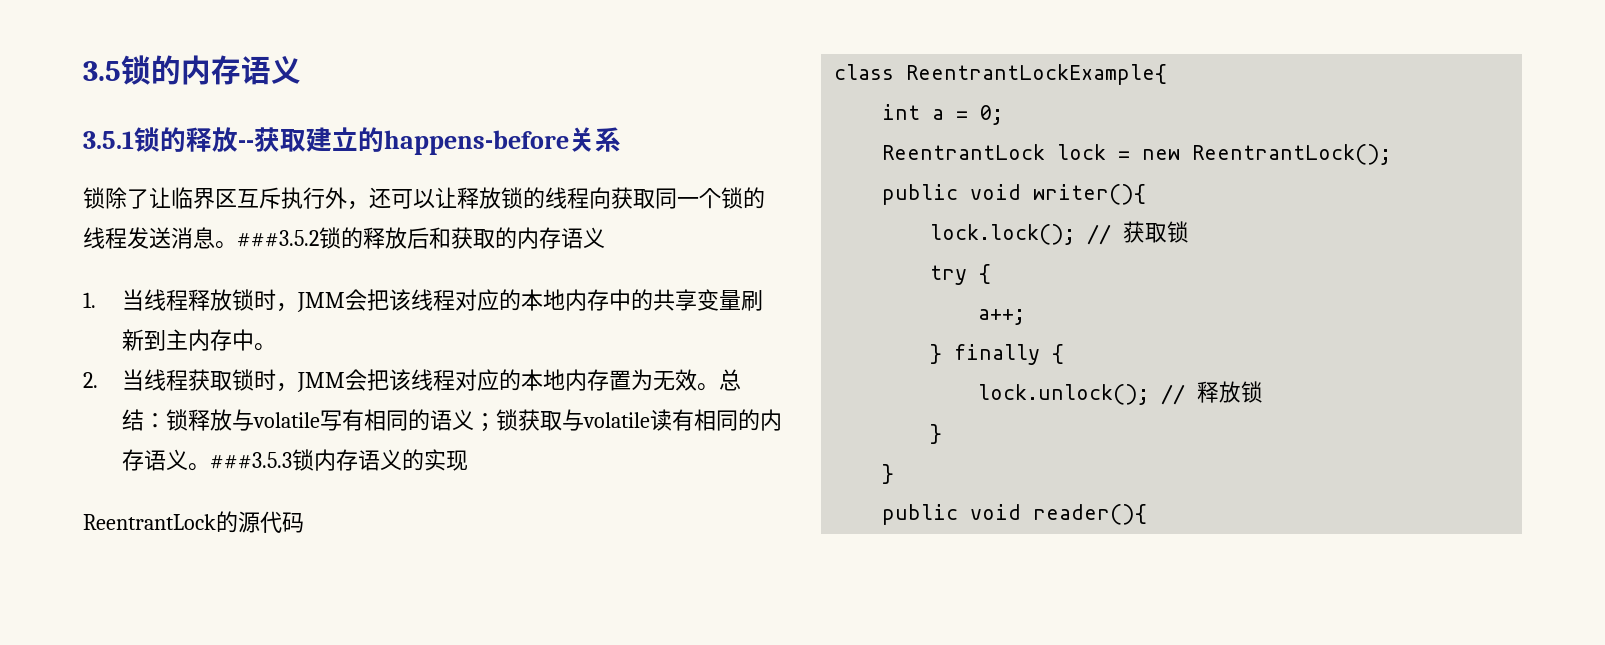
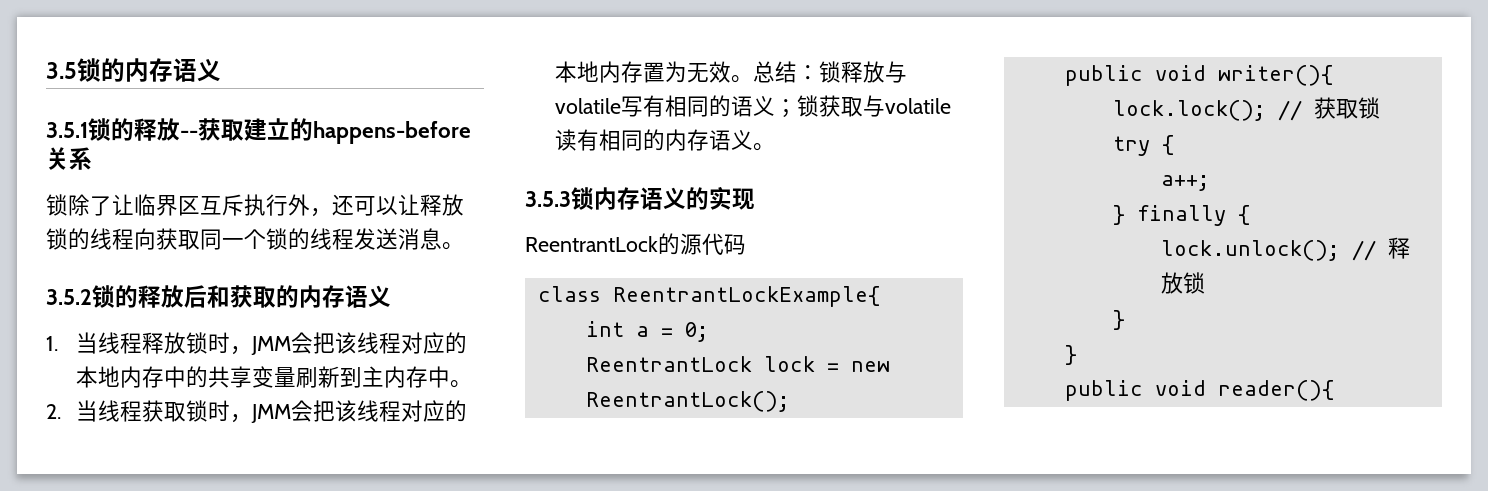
- 锁除了让临界区互斥执行外，还可以让释放锁的线程向获取同一个锁的线程发送消息。###3.5.2锁的释放后和获取的内存语义
+ 锁除了让临界区互斥执行外，还可以让释放锁的线程向获取同一个锁的线程发送消息。
+ 3.5.2锁的释放后和获取的内存语义
- 总结：锁释放与volatile写有相同的语义；锁获取与volatile读有相同的内存语义。###3.5.3锁内存语义的实现
+ 总结：锁释放与volatile写有相同的语义；锁获取与volatile读有相同的内存语义。
+ 3.5.3锁内存语义的实现

